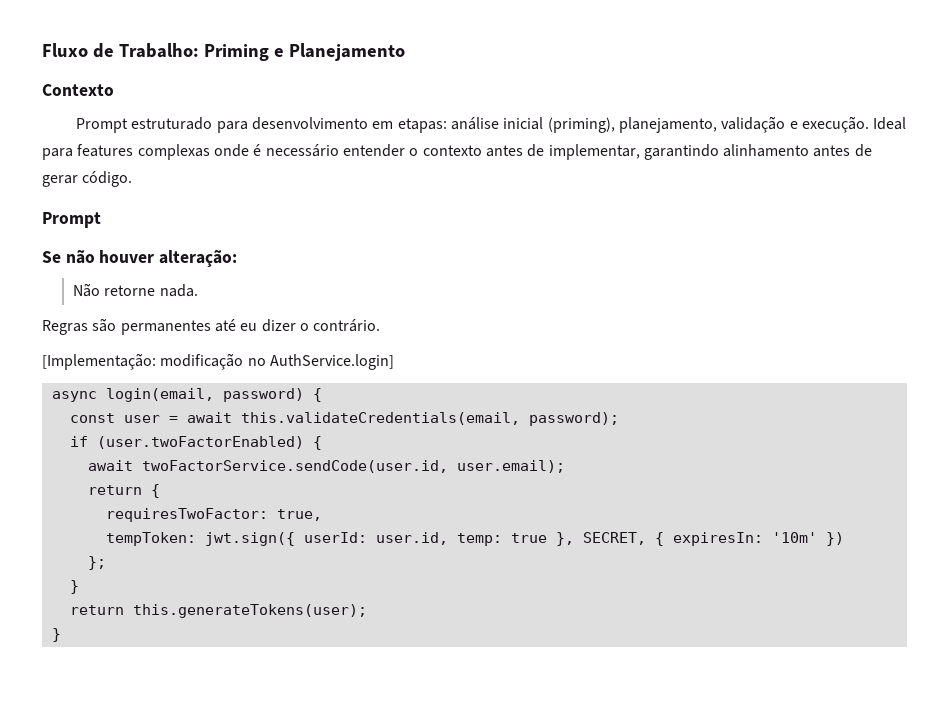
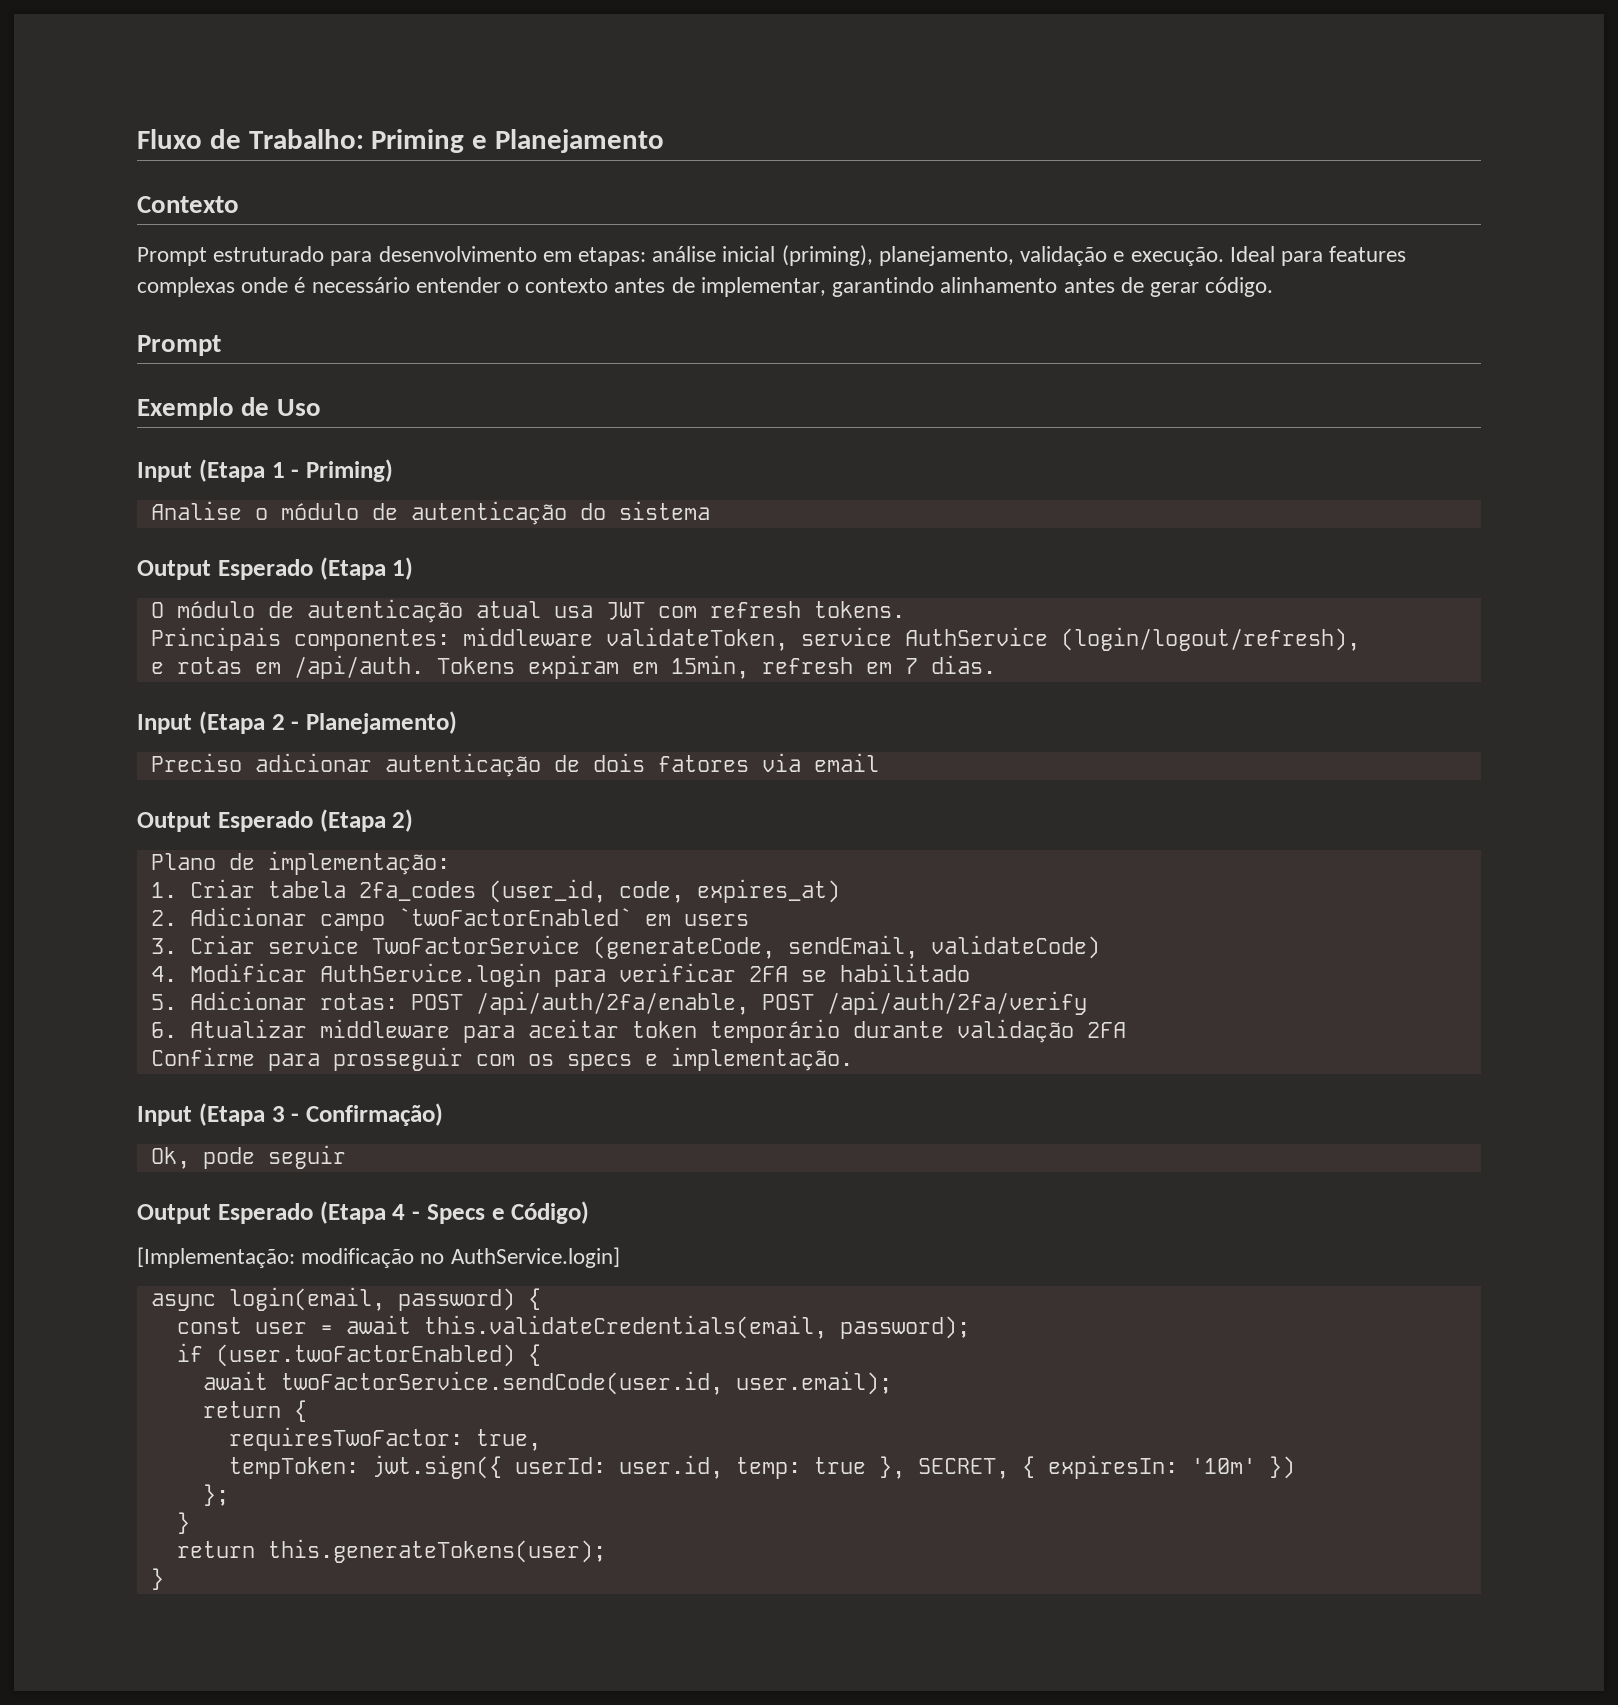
- Se não houver alteração:
- Não retorne nada.
- Regras são permanentes até eu dizer o contrário.
+ Exemplo de Uso
+ Input (Etapa 1 - Priming)
+ Analise o módulo de autenticação do sistema
+ Output Esperado (Etapa 1)
+ O módulo de autenticação atual usa JWT com refresh tokens.
+ Principais componentes: middleware validateToken, service AuthService (login/logout/refresh),
+ e rotas em /api/auth. Tokens expiram em 15min, refresh em 7 dias.
+ Input (Etapa 2 - Planejamento)
+ Preciso adicionar autenticação de dois fatores via email
+ Output Esperado (Etapa 2)
+ Plano de implementação:
+ 1. Criar tabela 2fa_codes (user_id, code, expires_at)
+ 2. Adicionar campo `twoFactorEnabled` em users
+ 3. Criar service TwoFactorService (generateCode, sendEmail, validateCode)
+ 4. Modificar AuthService.login para verificar 2FA se habilitado
+ 5. Adicionar rotas: POST /api/auth/2fa/enable, POST /api/auth/2fa/verify
+ 6. Atualizar middleware para aceitar token temporário durante validação 2FA
+ Confirme para prosseguir com os specs e implementação.
+ Input (Etapa 3 - Confirmação)
+ Ok, pode seguir
+ Output Esperado (Etapa 4 - Specs e Código)

